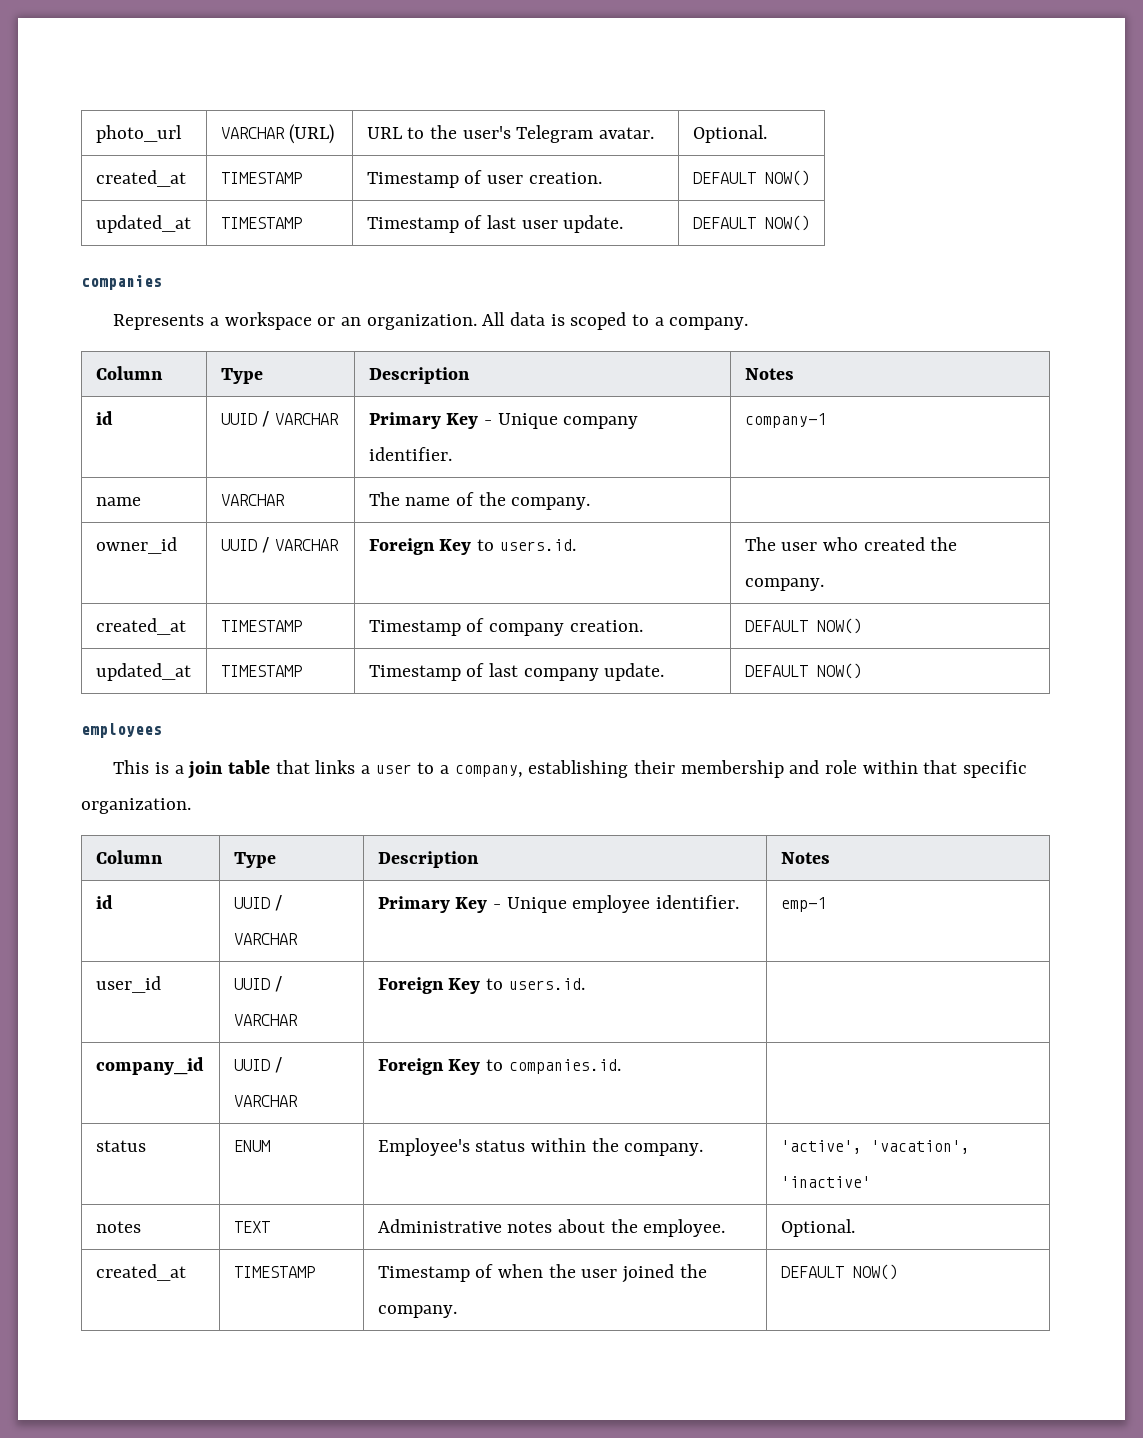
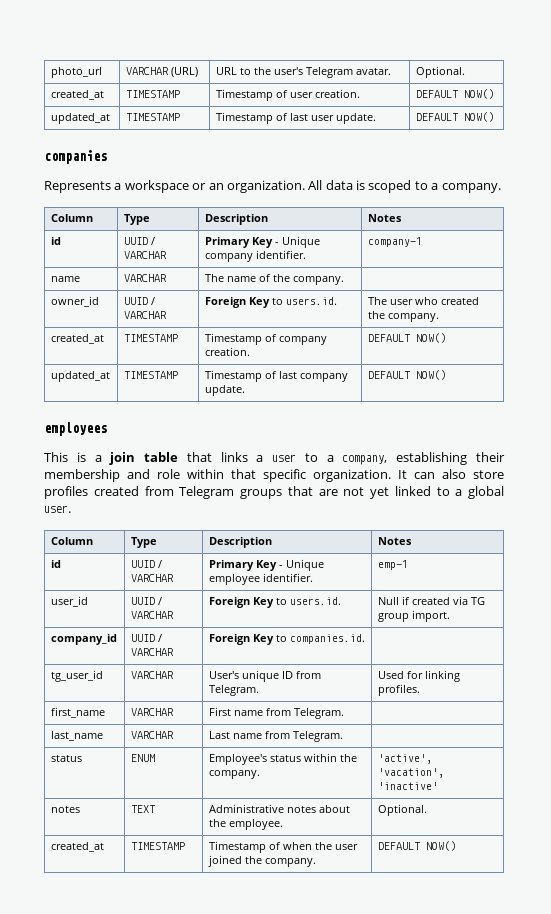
+ It can also store profiles created from Telegram groups that are not yet linked to a global user.
- user_id | UUID / VARCHAR | Foreign Key to users.id. |
+ user_id | UUID / VARCHAR | Foreign Key to users.id. | Null if created via TG group import.
+ tg_user_id | VARCHAR | User's unique ID from Telegram. | Used for linking profiles.
+ first_name | VARCHAR | First name from Telegram. |
+ last_name | VARCHAR | Last name from Telegram. |

